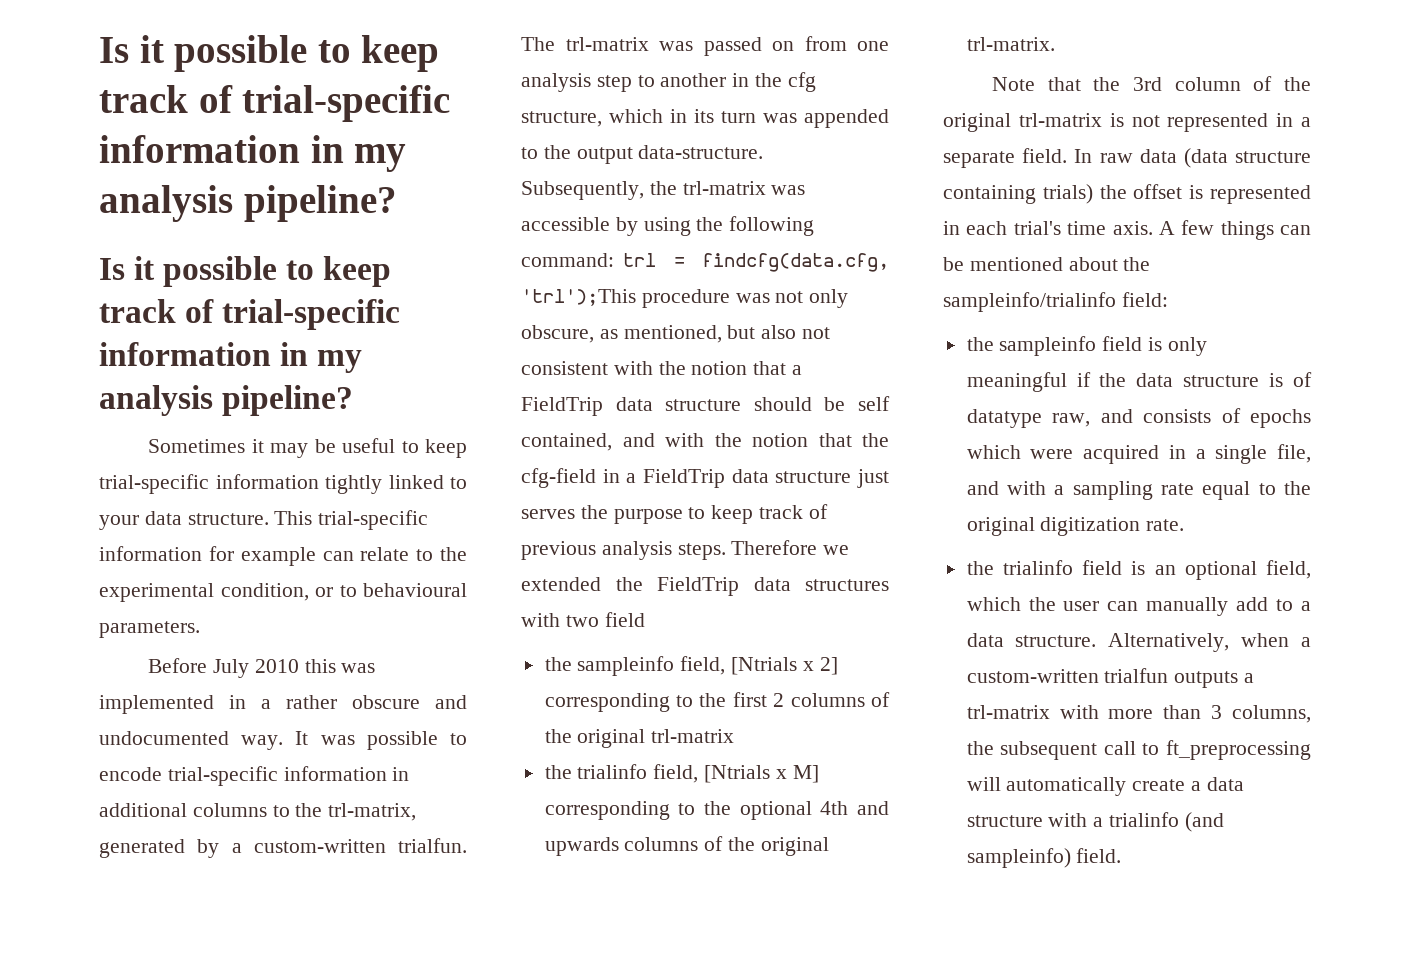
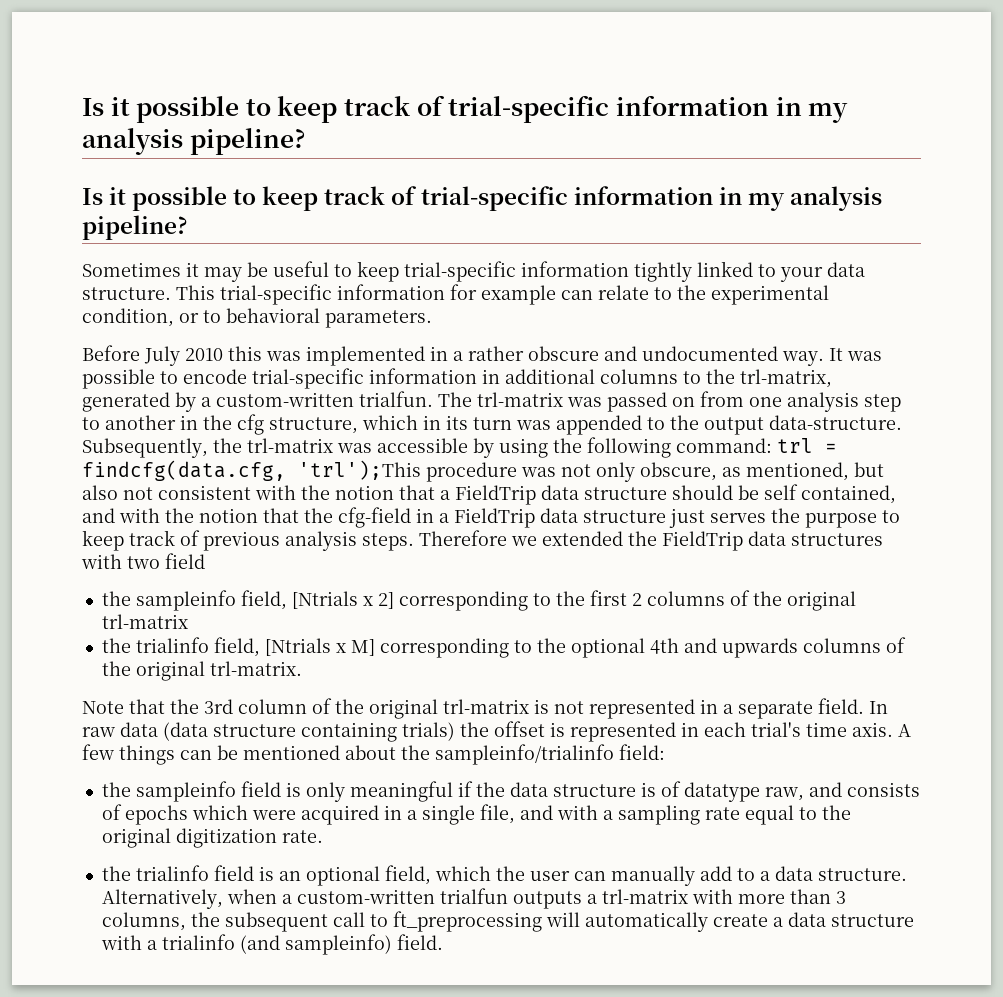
- This trial-specific information for example can relate to the experimental condition, or to behavioural parameters.
+ This trial-specific information for example can relate to the experimental condition, or to behavioral parameters.

